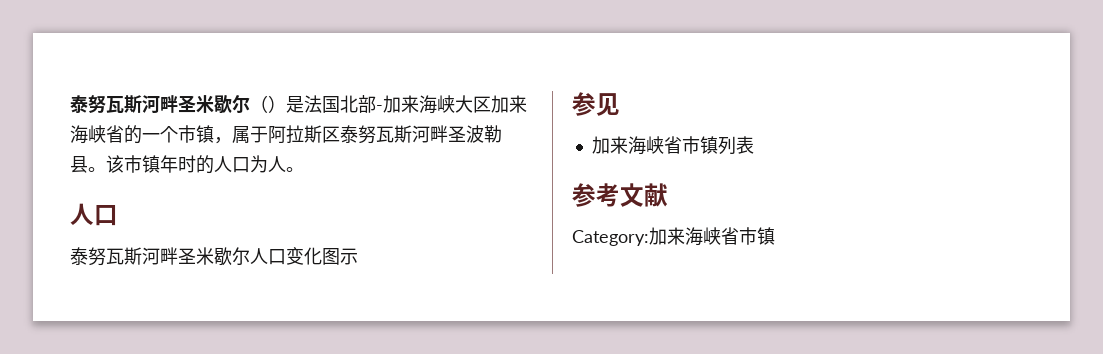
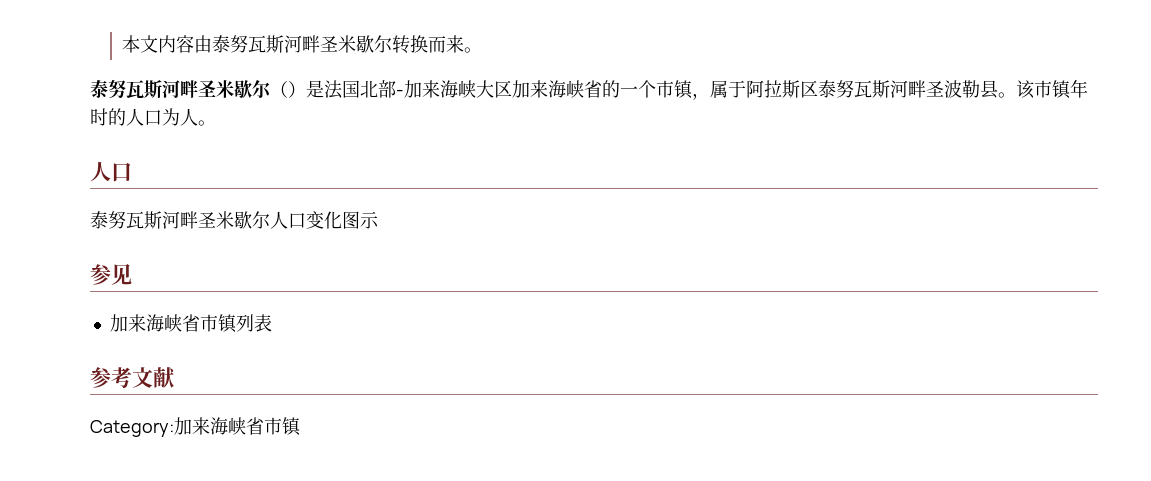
+ 本文内容由泰努瓦斯河畔圣米歇尔转换而来。

